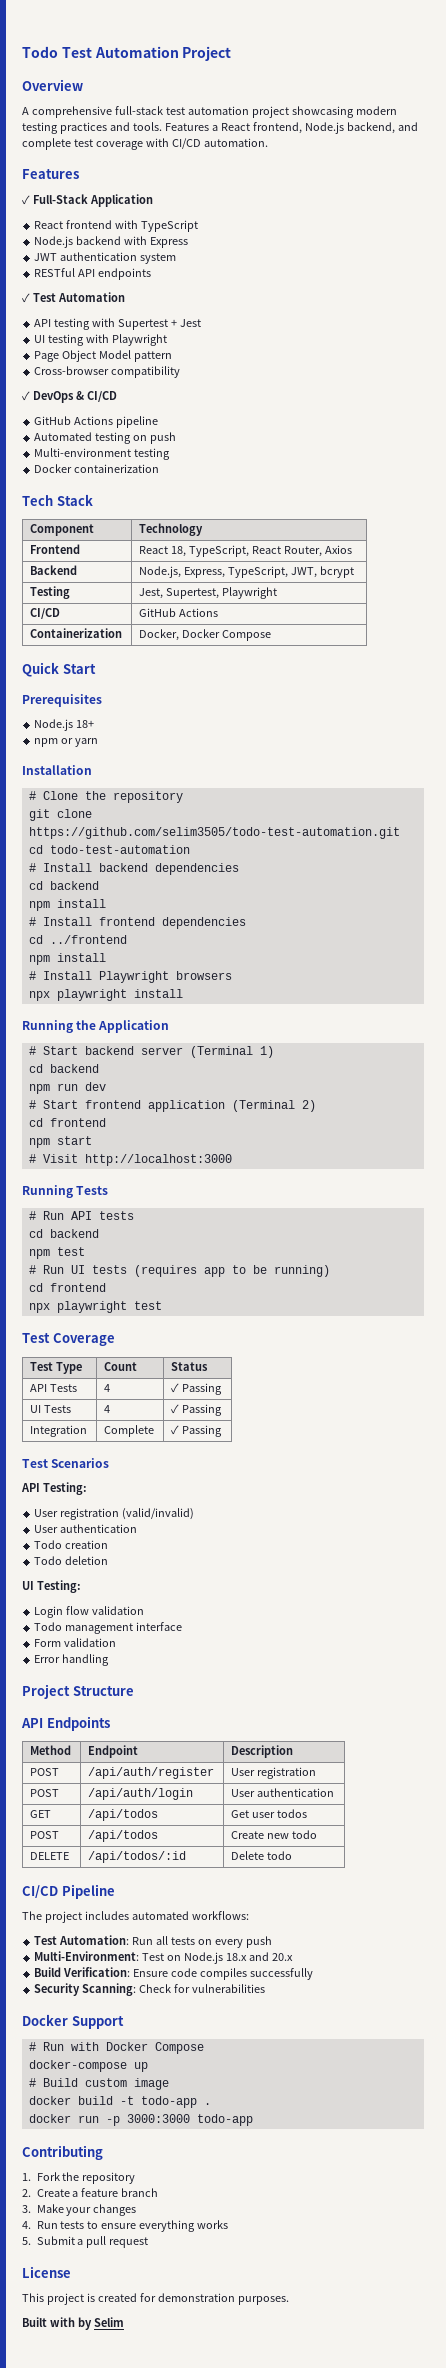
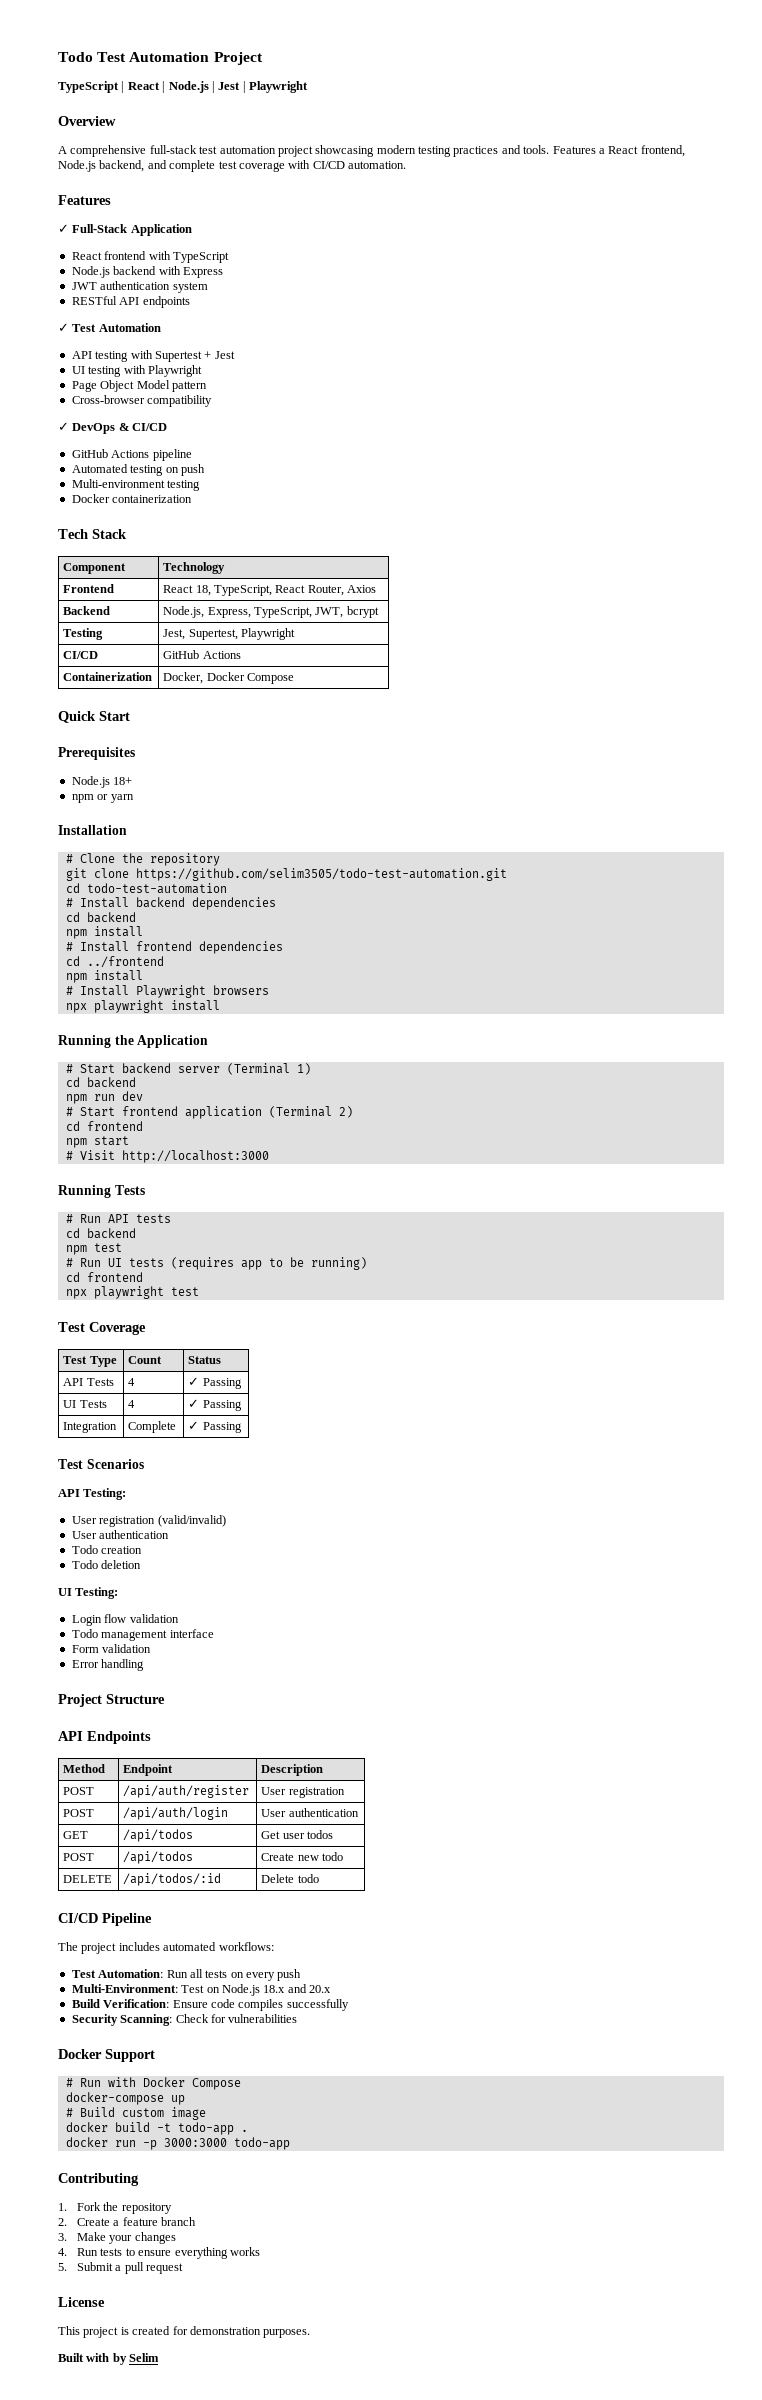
+ TypeScript | React | Node.js | Jest | Playwright

